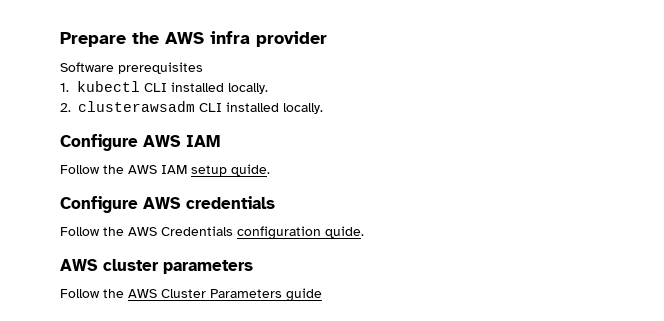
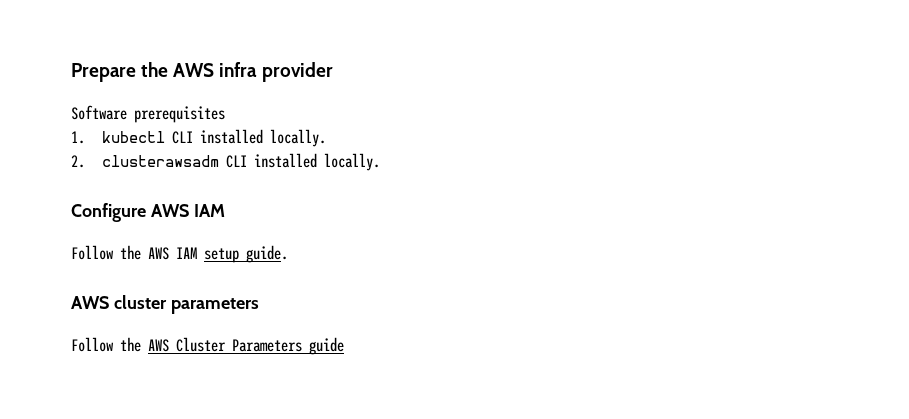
- Follow the AWS IAM setup quide.
- Configure AWS credentials
- Follow the AWS Credentials configuration quide.
+ Follow the AWS IAM setup guide.

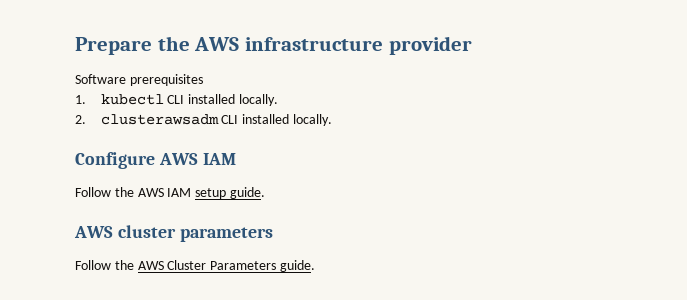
- Prepare the AWS infra provider
+ Prepare the AWS infrastructure provider
- Follow the AWS Cluster Parameters guide
+ Follow the AWS Cluster Parameters guide.

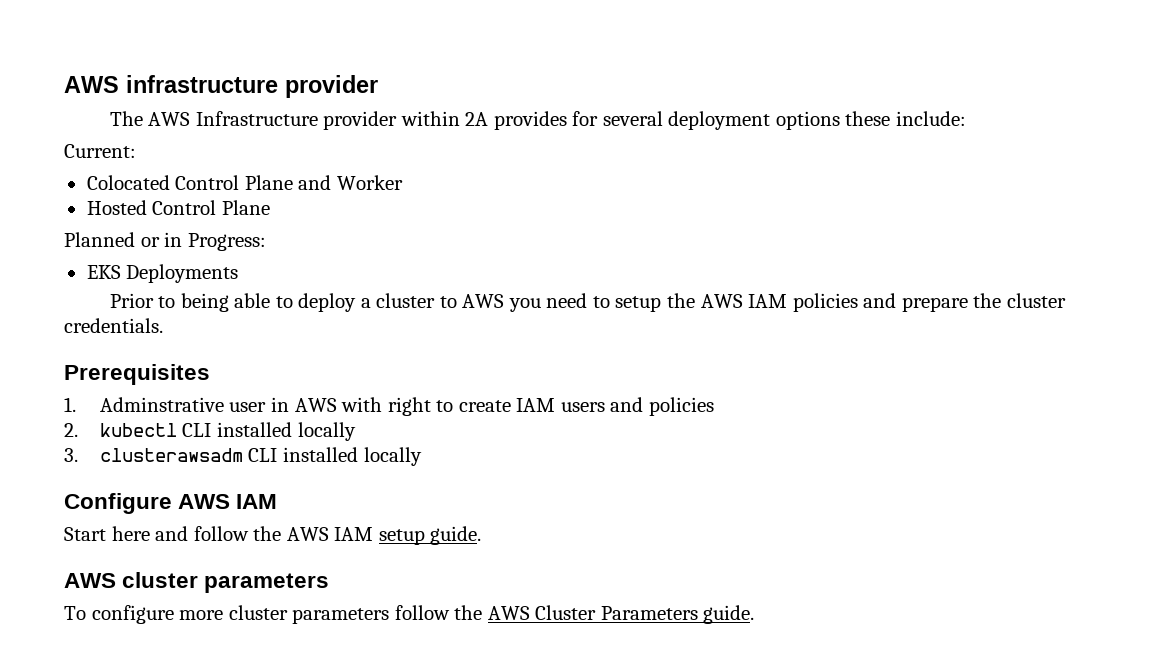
- Prepare the AWS infrastructure provider
+ AWS infrastructure provider
- Software prerequisites
- 1. kubectl CLI installed locally.
- 2. clusterawsadm CLI installed locally.
+ The AWS Infrastructure provider within 2A provides for several deployment options these include:
+ Current:
+ Colocated Control Plane and Worker
+ Hosted Control Plane
+ Planned or in Progress:
+ EKS Deployments
+ Prior to being able to deploy a cluster to AWS you need to setup the AWS IAM policies and prepare the cluster credentials.
+ Prerequisites
+ 1. Adminstrative user in AWS with right to create IAM users and policies
+ 2. kubectl CLI installed locally
+ 3. clusterawsadm CLI installed locally
- Follow the AWS IAM setup guide.
+ Start here and follow the AWS IAM setup guide.
- Follow the AWS Cluster Parameters guide.
+ To configure more cluster parameters follow the AWS Cluster Parameters guide.

